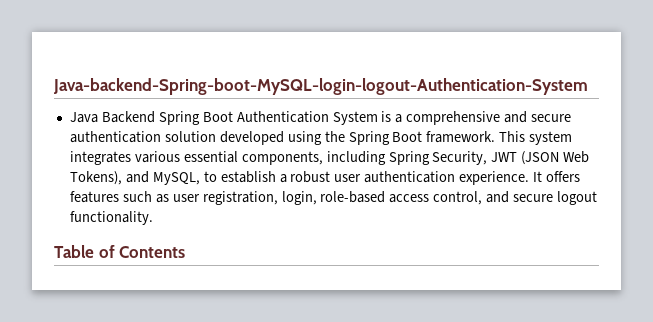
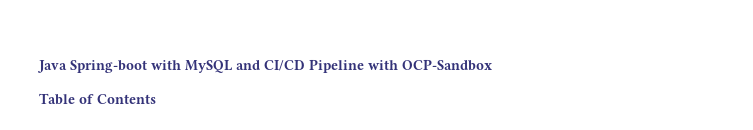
- Java-backend-Spring-boot-MySQL-login-logout-Authentication-System
- Java Backend Spring Boot Authentication System is a comprehensive and secure authentication solution developed using the Spring Boot framework. This system integrates various essential components, including Spring Security, JWT (JSON Web Tokens), and MySQL, to establish a robust user authentication experience. It offers features such as user registration, login, role-based access control, and secure logout functionality.
+ Java Spring-boot with MySQL and CI/CD Pipeline with OCP-Sandbox

